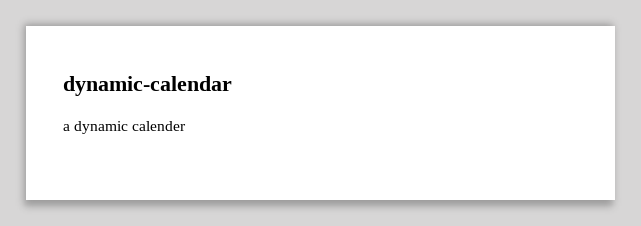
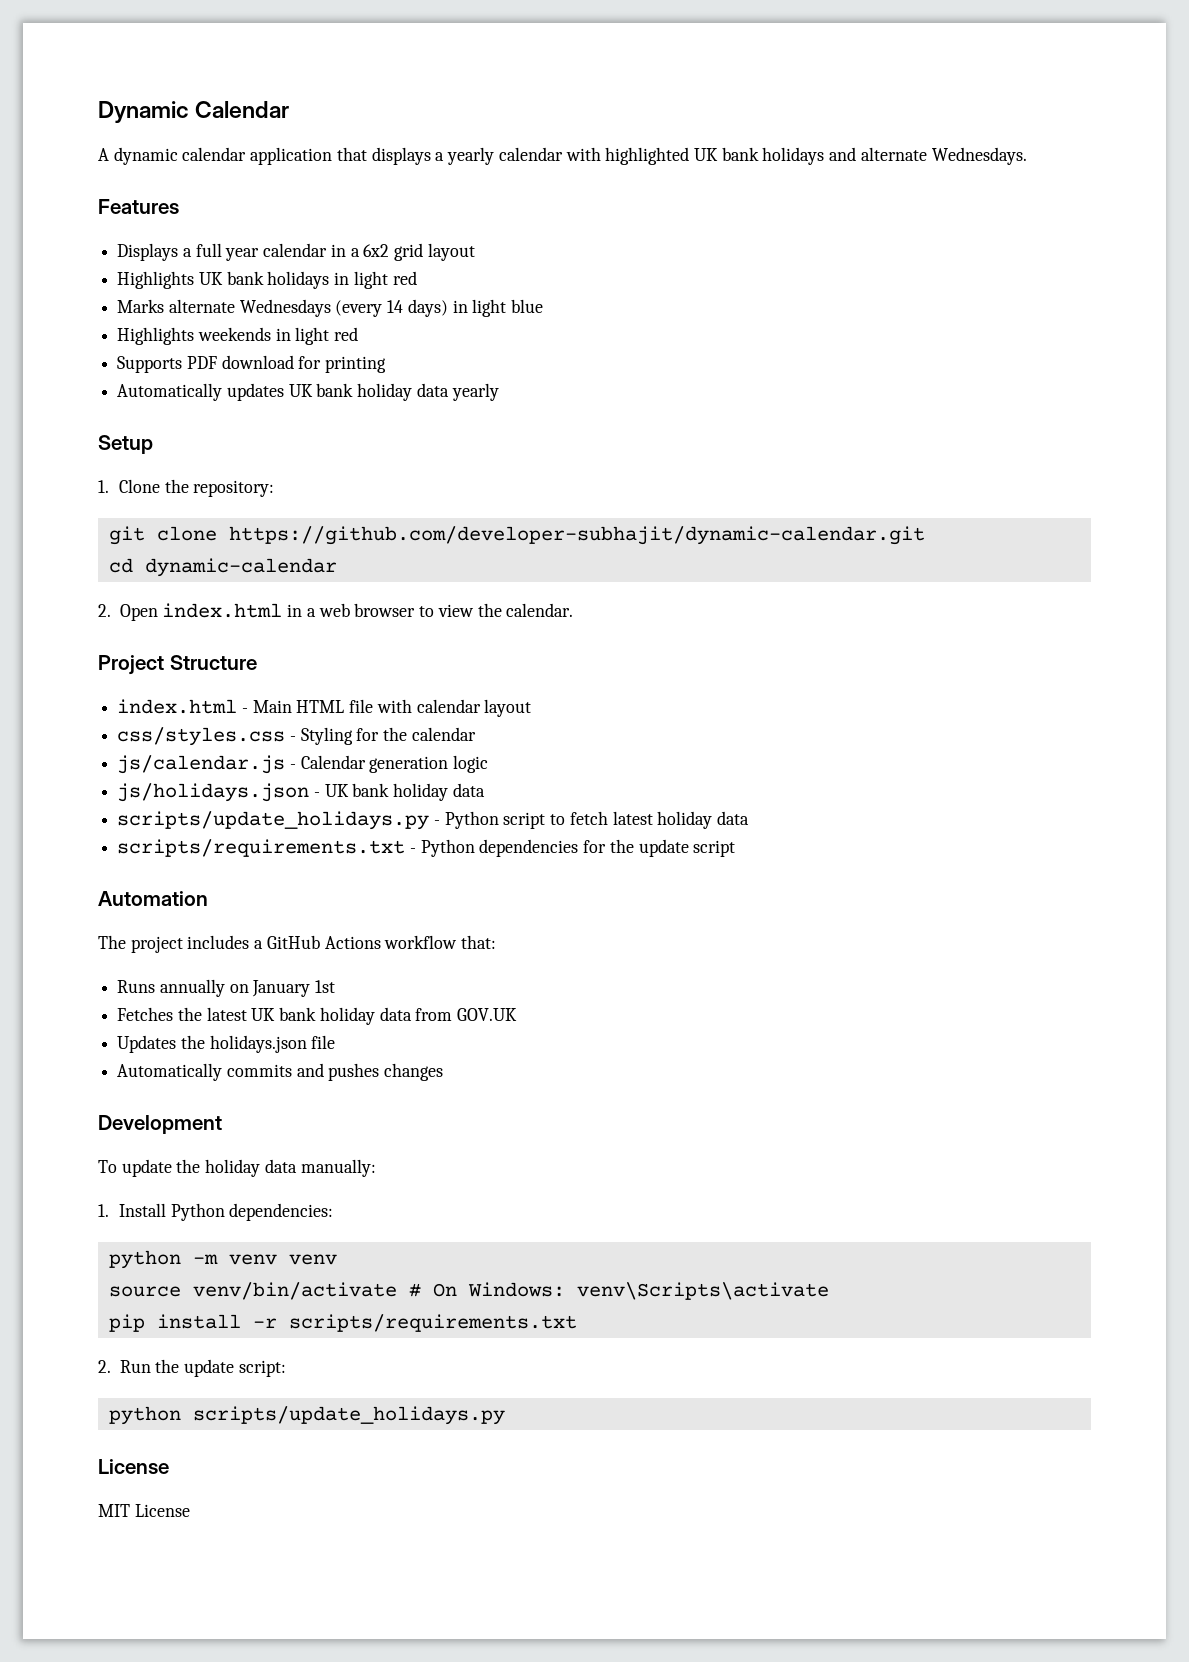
- dynamic-calendar
- a dynamic calender
+ Dynamic Calendar
+ A dynamic calendar application that displays a yearly calendar with highlighted UK bank holidays and alternate Wednesdays.
+ Features
+ Displays a full year calendar in a 6x2 grid layout
+ Highlights UK bank holidays in light red
+ Marks alternate Wednesdays (every 14 days) in light blue
+ Highlights weekends in light red
+ Supports PDF download for printing
+ Automatically updates UK bank holiday data yearly
+ Setup
+ 1. Clone the repository:
+ git clone https://github.com/developer-subhajit/dynamic-calendar.git
+ cd dynamic-calendar
+ 2. Open index.html in a web browser to view the calendar.
+ Project Structure
+ index.html - Main HTML file with calendar layout
+ css/styles.css - Styling for the calendar
+ js/calendar.js - Calendar generation logic
+ js/holidays.json - UK bank holiday data
+ scripts/update_holidays.py - Python script to fetch latest holiday data
+ scripts/requirements.txt - Python dependencies for the update script
+ Automation
+ The project includes a GitHub Actions workflow that:
+ Runs annually on January 1st
+ Fetches the latest UK bank holiday data from GOV.UK
+ Updates the holidays.json file
+ Automatically commits and pushes changes
+ Development
+ To update the holiday data manually:
+ 1. Install Python dependencies:
+ python -m venv venv
+ source venv/bin/activate # On Windows: venv\Scripts\activate
+ pip install -r scripts/requirements.txt
+ 2. Run the update script:
+ python scripts/update_holidays.py
+ License
+ MIT License

